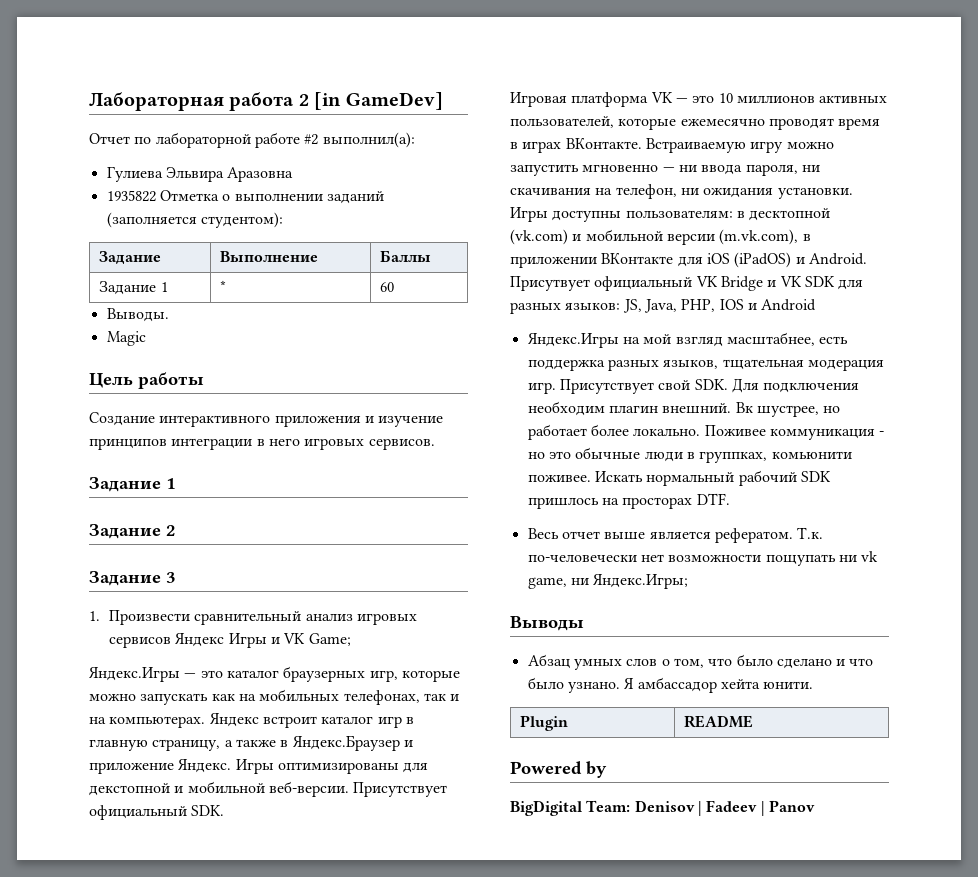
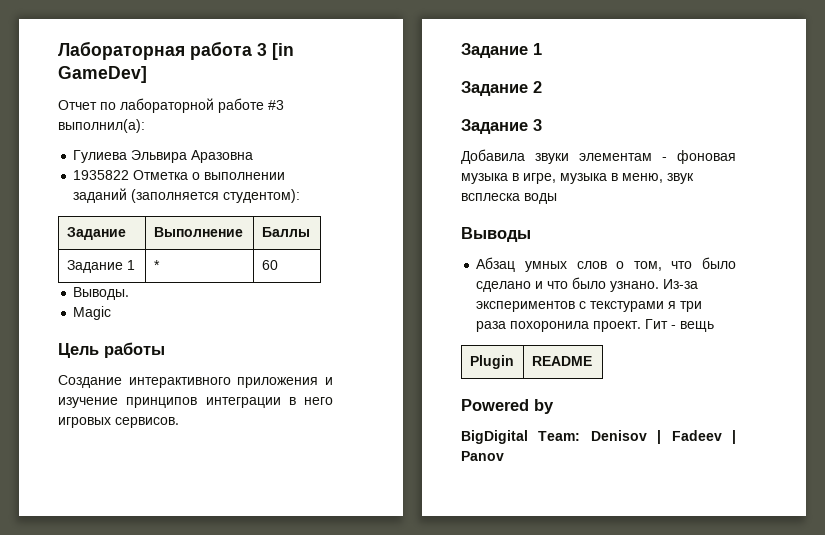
- Лабораторная работа 2 [in GameDev]
+ Лабораторная работа 3 [in GameDev]
- Отчет по лабораторной работе #2 выполнил(а):
+ Отчет по лабораторной работе #3 выполнил(а):
- 1. Произвести сравнительный анализ игровых сервисов Яндекс Игры и VK Game;
- Яндекс.Игры — это каталог браузерных игр, которые можно запускать как на мобильных телефонах, так и на компьютерах. Яндекс встроит каталог игр в главную страницу, а также в Яндекс.Браузер и приложение Яндекс. Игры оптимизированы для декстопной и мобильной веб-версии. Присутствует официальный SDK.
- Игровая платформа VK — это 10 миллионов активных пользователей, которые ежемесячно проводят время в играх ВКонтакте. Встраиваемую игру можно запустить мгновенно — ни ввода пароля, ни скачивания на телефон, ни ожидания установки. Игры доступны пользователям: в десктопной (vk.com) и мобильной версии (m.vk.com), в приложении ВКонтакте для iOS (iPadOS) и Android. Присутвует официальный VK Bridge и VK SDK для разных языков: JS, Java, PHP, IOS и Android
- Яндекс.Игры на мой взгляд масштабнее, есть поддержка разных языков, тщательная модерация игр. Присутствует свой SDK. Для подключения необходим плагин внешний. Вк шустрее, но работает более локально. Поживее коммуникация - но это обычные люди в группках, комьюнити поживее. Искать нормальный рабочий SDK пришлось на просторах DTF.
- Весь отчет выше является рефератом. Т.к. по-человечески нет возможности пощупать ни vk game, ни Яндекс.Игры;
+ Добавила звуки элементам - фоновая музыка в игре, музыка в меню, звук всплеска воды
- Я амбассадор хейта юнити.
+ Из-за экспериментов с текстурами я три раза похоронила проект. Гит - вещь

